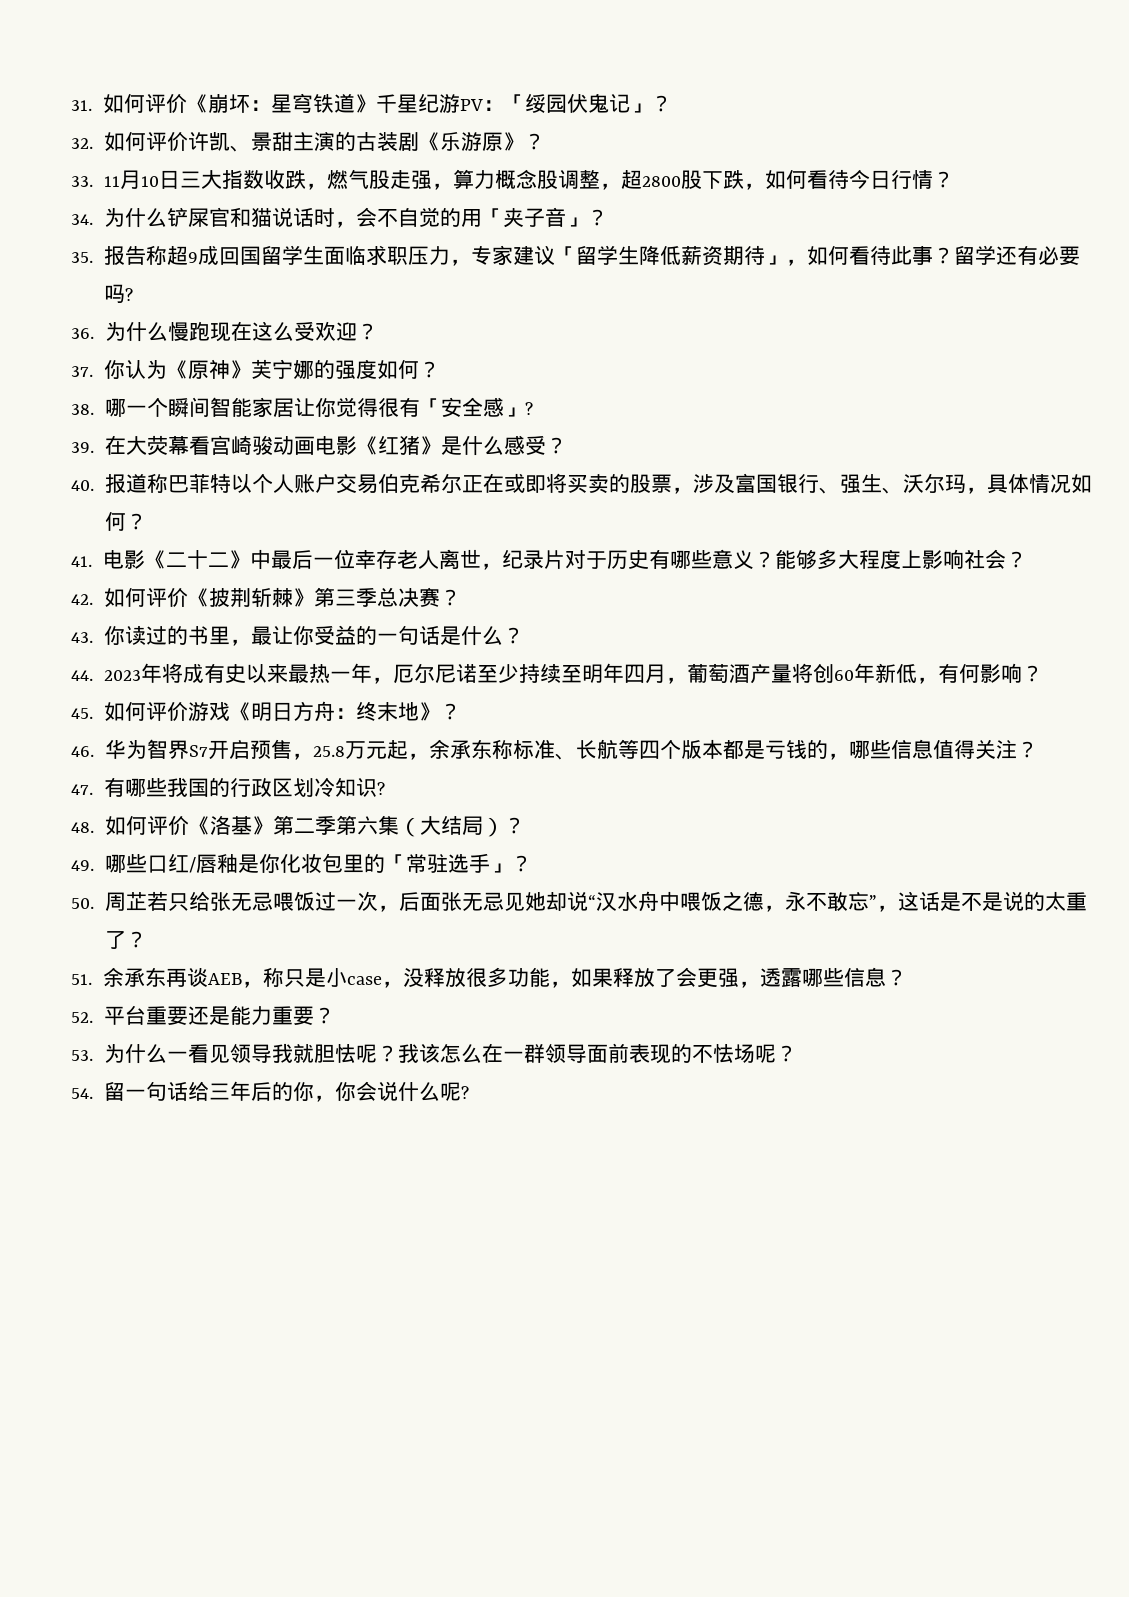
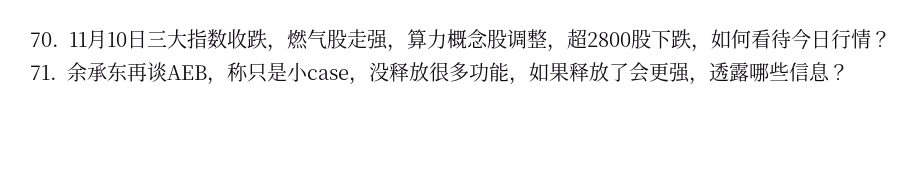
- 31.如何评价《崩坏：星穹铁道》千星纪游PV：「绥园伏鬼记」？
- 32.如何评价许凯、景甜主演的古装剧《乐游原》？
- 33. 11月10日三大指数收跌，燃气股走强，算力概念股调整，超2800股下跌，如何看待今日行情？
+ 70. 11月10日三大指数收跌，燃气股走强，算力概念股调整，超2800股下跌，如何看待今日行情？
- 34.为什么铲屎官和猫说话时，会不自觉的用「夹子音」？
- 35.报告称超9成回国留学生面临求职压力，专家建议「留学生降低薪资期待」，如何看待此事？留学还有必要吗?
- 36.为什么慢跑现在这么受欢迎？
- 37.你认为《原神》芙宁娜的强度如何？
- 38.哪一个瞬间智能家居让你觉得很有「安全感」?
- 39.在大荧幕看宫崎骏动画电影《红猪》是什么感受？
- 40.报道称巴菲特以个人账户交易伯克希尔正在或即将买卖的股票，涉及富国银行、强生、沃尔玛，具体情况如何？
- 41.电影《二十二》中最后一位幸存老人离世，纪录片对于历史有哪些意义？能够多大程度上影响社会？
- 42.如何评价《披荆斩棘》第三季总决赛？
- 43.你读过的书里，最让你受益的一句话是什么？
- 44. 2023年将成有史以来最热一年，厄尔尼诺至少持续至明年四月，葡萄酒产量将创60年新低，有何影响？
- 45.如何评价游戏《明日方舟：终末地》？
- 46.华为智界S7开启预售，25.8万元起，余承东称标准、长航等四个版本都是亏钱的，哪些信息值得关注？
- 47.有哪些我国的行政区划冷知识?
- 48.如何评价《洛基》第二季第六集（大结局）？
- 49.哪些口红/唇釉是你化妆包里的「常驻选手」？
- 50.周芷若只给张无忌喂饭过一次，后面张无忌见她却说“汉水舟中喂饭之德，永不敢忘”，这话是不是说的太重了？
- 51.余承东再谈AEB，称只是小case，没释放很多功能，如果释放了会更强，透露哪些信息？
+ 71.余承东再谈AEB，称只是小case，没释放很多功能，如果释放了会更强，透露哪些信息？
- 52.平台重要还是能力重要？
- 53.为什么一看见领导我就胆怯呢？我该怎么在一群领导面前表现的不怯场呢？
- 54.留一句话给三年后的你，你会说什么呢?

